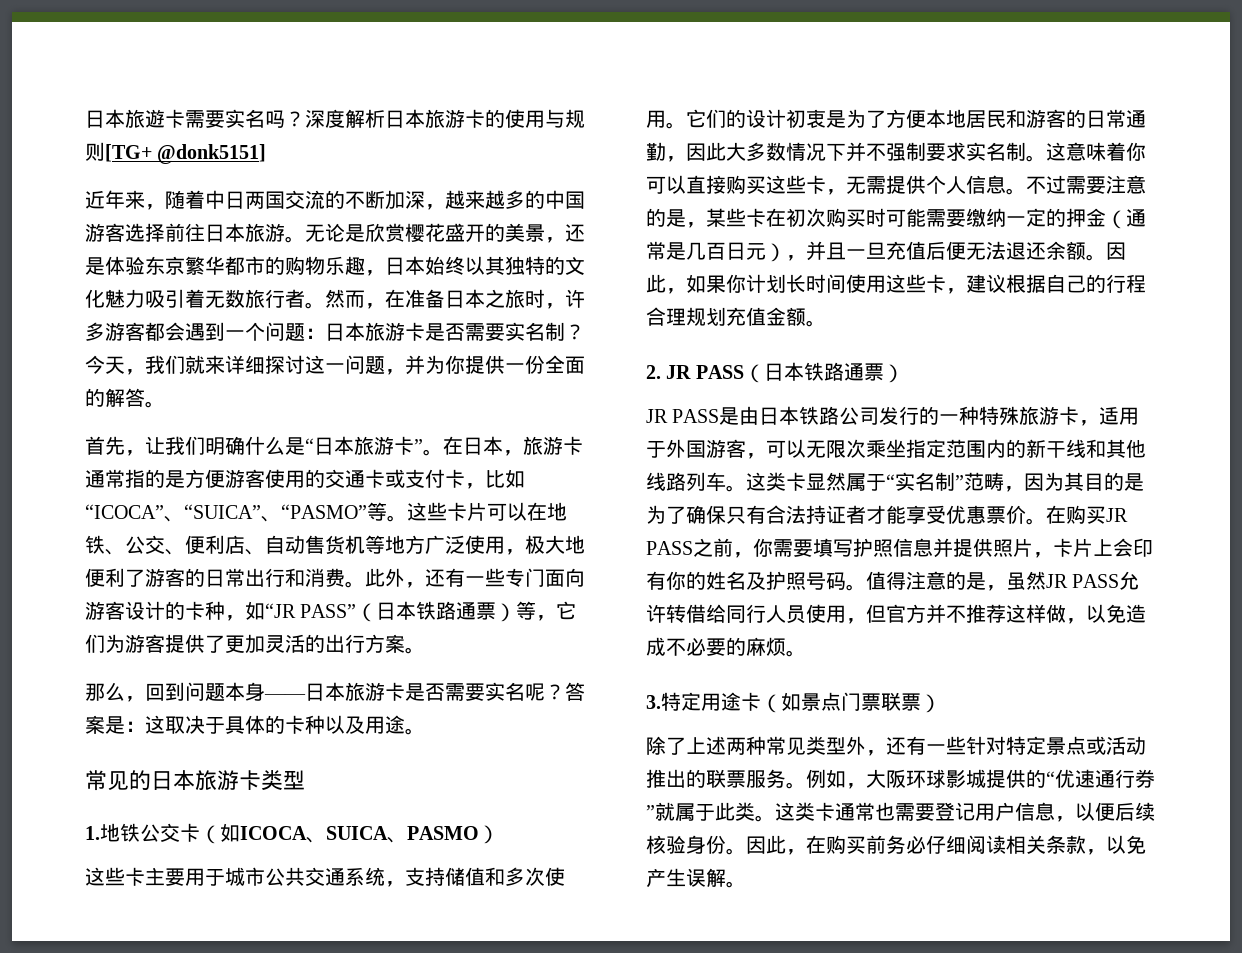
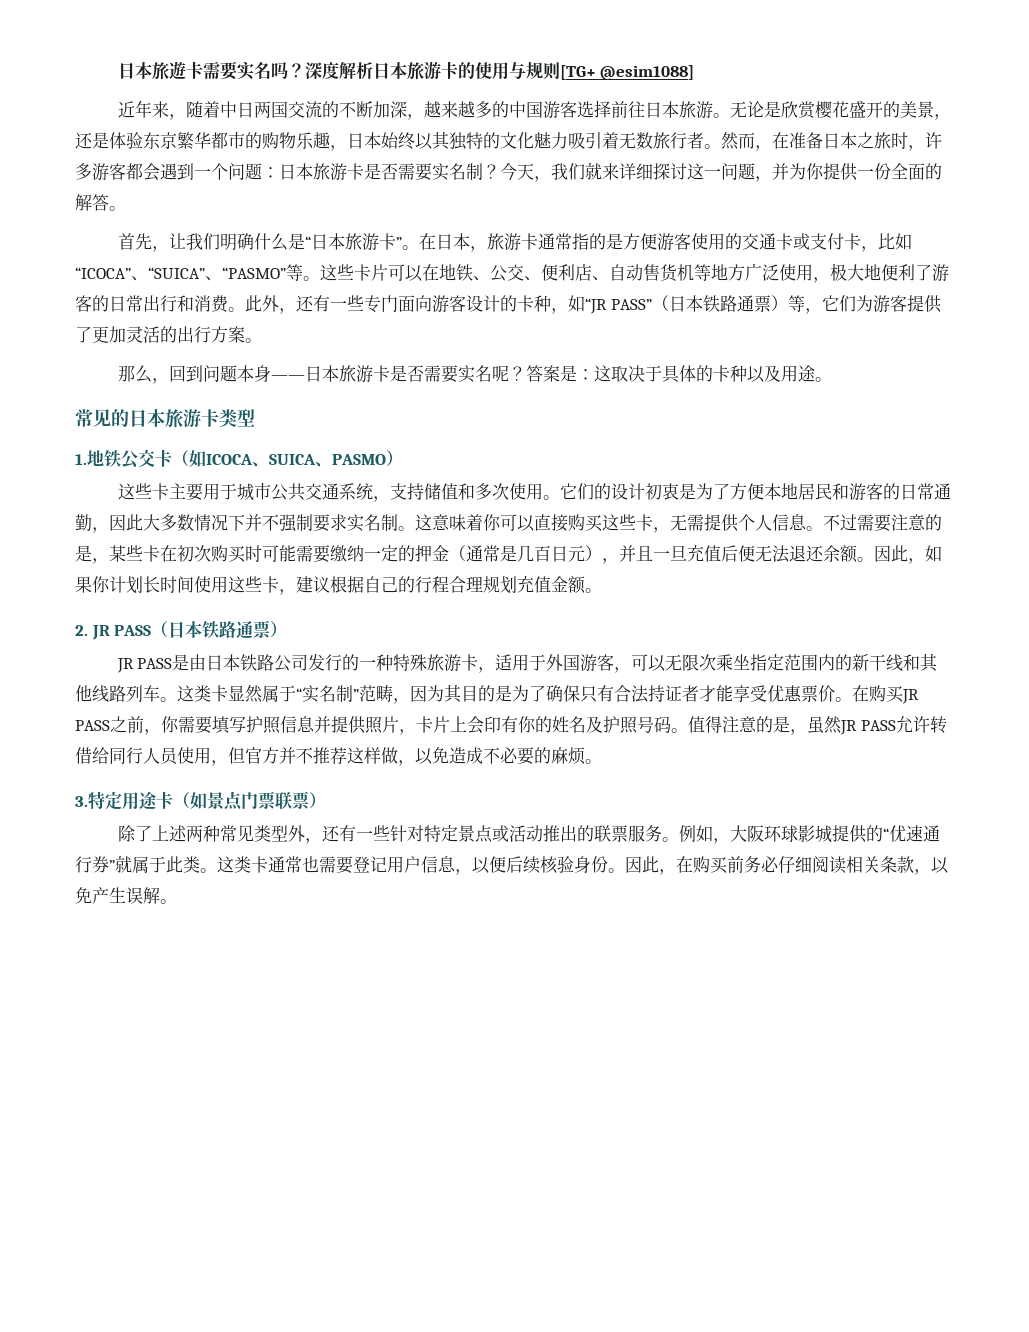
- 深度解析日本旅游卡的使用与规则[TG+ @donk5151]
+ 深度解析日本旅游卡的使用与规则[TG+ @esim1088]

